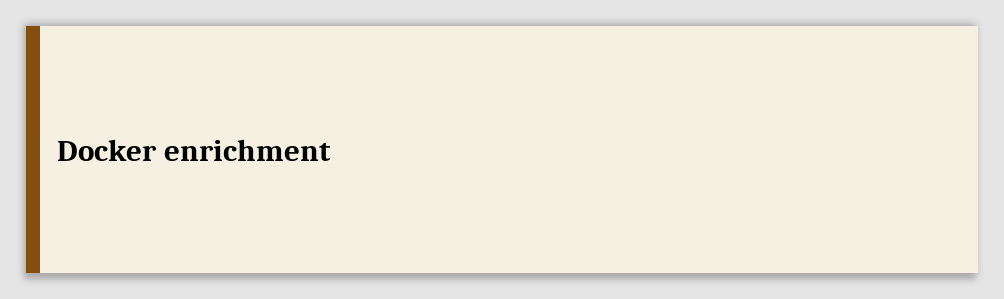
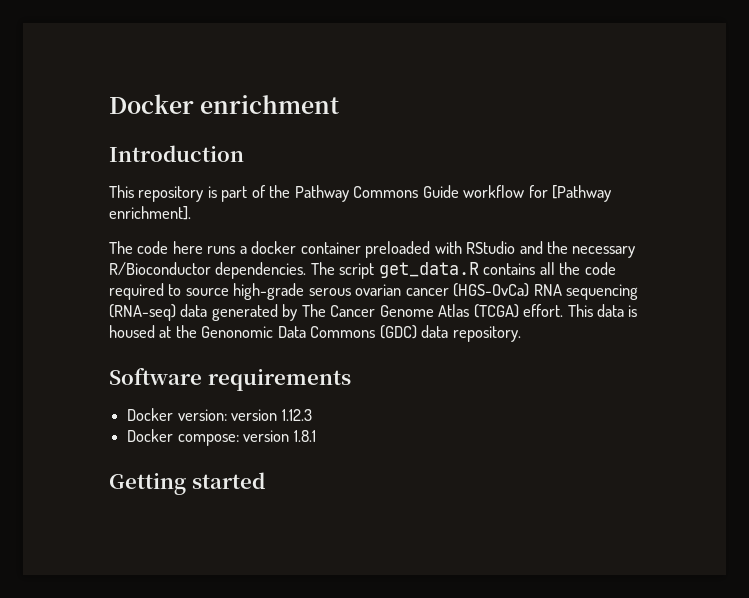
+ Introduction
+ This repository is part of the Pathway Commons Guide workflow for [Pathway enrichment].
+ The code here runs a docker container preloaded with RStudio and the necessary R/Bioconductor dependencies. The script get_data.R contains all the code required to source high-grade serous ovarian cancer (HGS-OvCa) RNA sequencing (RNA-seq) data generated by The Cancer Genome Atlas (TCGA) effort. This data is housed at the Genonomic Data Commons (GDC) data repository.
+ Software requirements
+ Docker version: version 1.12.3
+ Docker compose: version 1.8.1
+ Getting started

